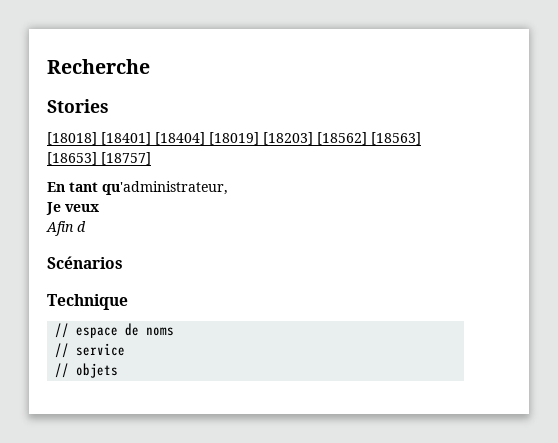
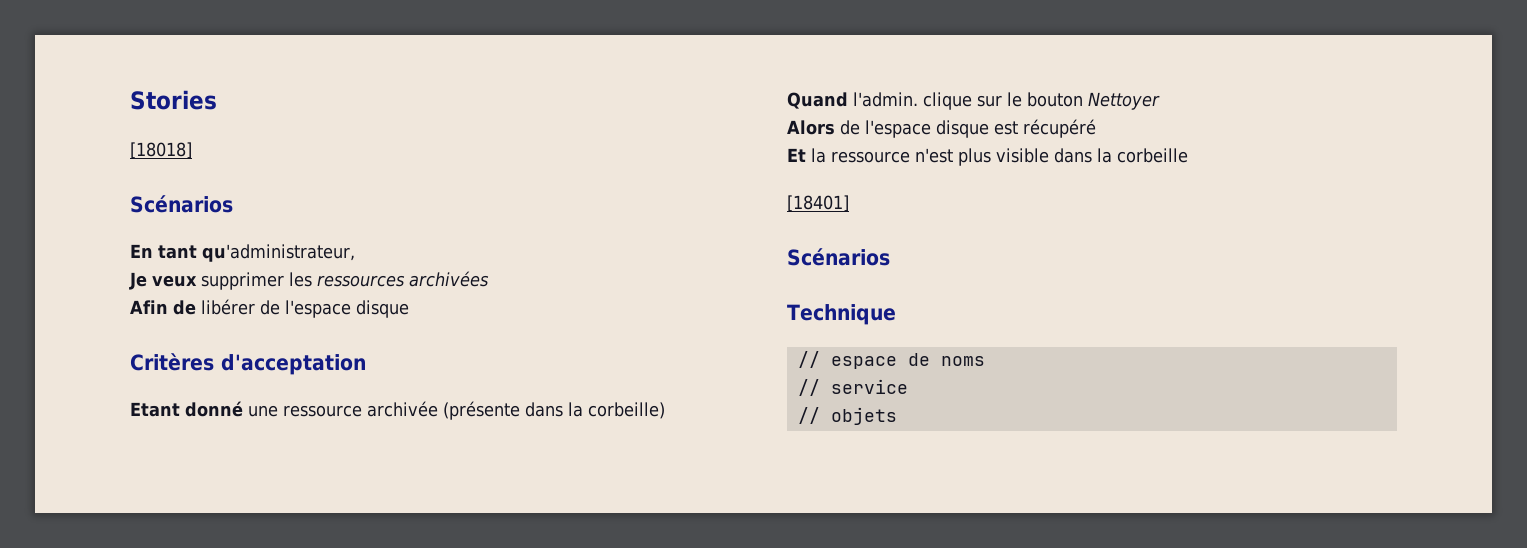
- Recherche
- [18018] [18401] [18404] [18019] [18203] [18562] [18563] [18653] [18757]
+ [18018]
+ Scénarios
- Je veux
- Afin d
+ Je veux supprimer les ressources archivées
+ Afin de libérer de l'espace disque
+ Critères d'acceptation
+ Etant donné une ressource archivée (présente dans la corbeille)
+ Quand l'admin. clique sur le bouton Nettoyer
+ Alors de l'espace disque est récupéré
+ Et la ressource n'est plus visible dans la corbeille
+ [18401]

